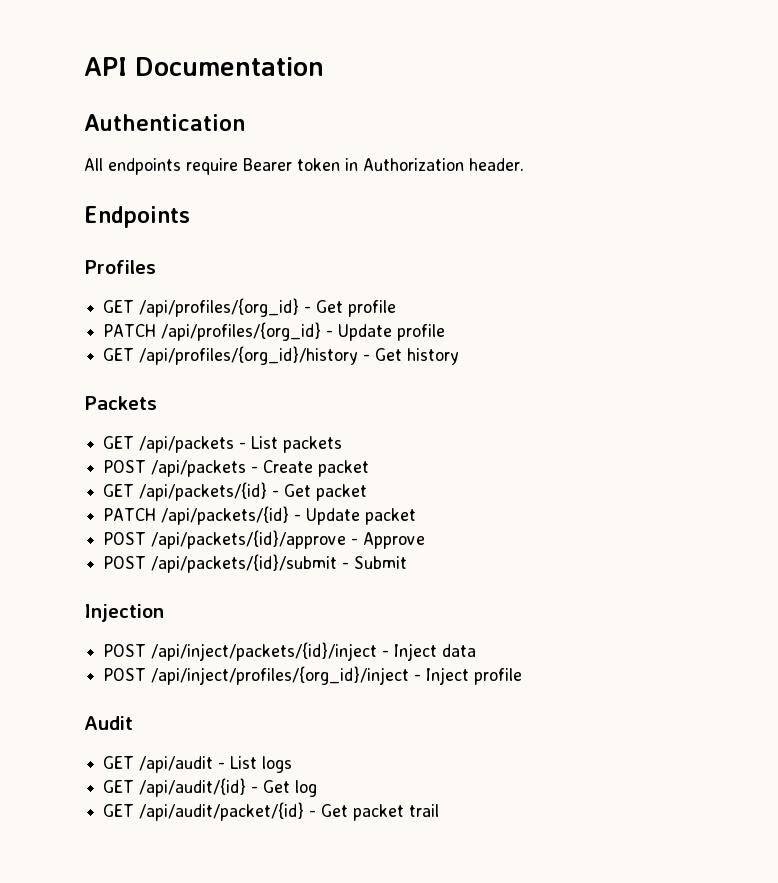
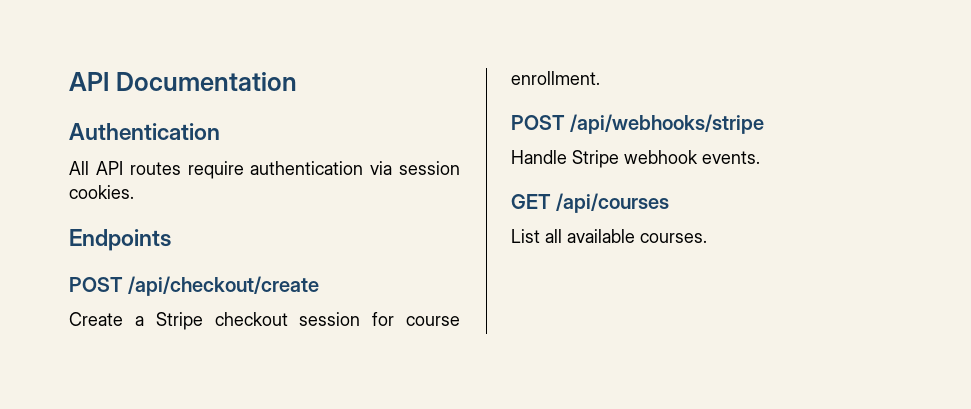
- All endpoints require Bearer token in Authorization header.
+ All API routes require authentication via session cookies.
  Endpoints
- Profiles
- GET /api/profiles/{org_id} - Get profile
- PATCH /api/profiles/{org_id} - Update profile
- GET /api/profiles/{org_id}/history - Get history
- Packets
- GET /api/packets - List packets
- POST /api/packets - Create packet
- GET /api/packets/{id} - Get packet
- PATCH /api/packets/{id} - Update packet
- POST /api/packets/{id}/approve - Approve
- POST /api/packets/{id}/submit - Submit
- Injection
- POST /api/inject/packets/{id}/inject - Inject data
- POST /api/inject/profiles/{org_id}/inject - Inject profile
- Audit
- GET /api/audit - List logs
- GET /api/audit/{id} - Get log
- GET /api/audit/packet/{id} - Get packet trail
+ POST /api/checkout/create
+ Create a Stripe checkout session for course enrollment.
+ POST /api/webhooks/stripe
+ Handle Stripe webhook events.
+ GET /api/courses
+ List all available courses.

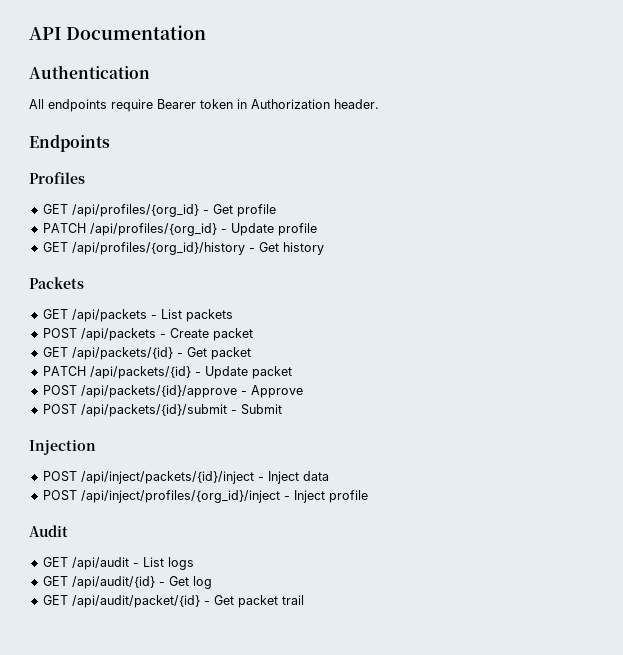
- All API routes require authentication via session cookies.
+ All endpoints require Bearer token in Authorization header.
  Endpoints
- POST /api/checkout/create
- Create a Stripe checkout session for course enrollment.
- POST /api/webhooks/stripe
- Handle Stripe webhook events.
- GET /api/courses
- List all available courses.
+ Profiles
+ GET /api/profiles/{org_id} - Get profile
+ PATCH /api/profiles/{org_id} - Update profile
+ GET /api/profiles/{org_id}/history - Get history
+ Packets
+ GET /api/packets - List packets
+ POST /api/packets - Create packet
+ GET /api/packets/{id} - Get packet
+ PATCH /api/packets/{id} - Update packet
+ POST /api/packets/{id}/approve - Approve
+ POST /api/packets/{id}/submit - Submit
+ Injection
+ POST /api/inject/packets/{id}/inject - Inject data
+ POST /api/inject/profiles/{org_id}/inject - Inject profile
+ Audit
+ GET /api/audit - List logs
+ GET /api/audit/{id} - Get log
+ GET /api/audit/packet/{id} - Get packet trail

